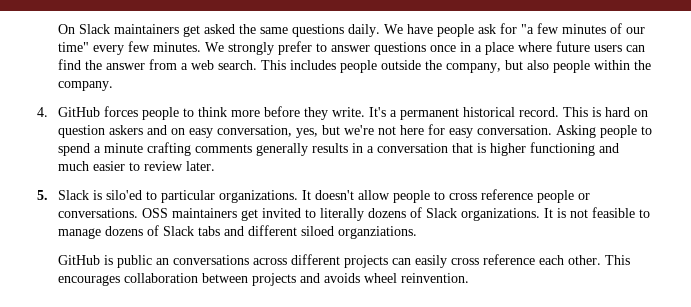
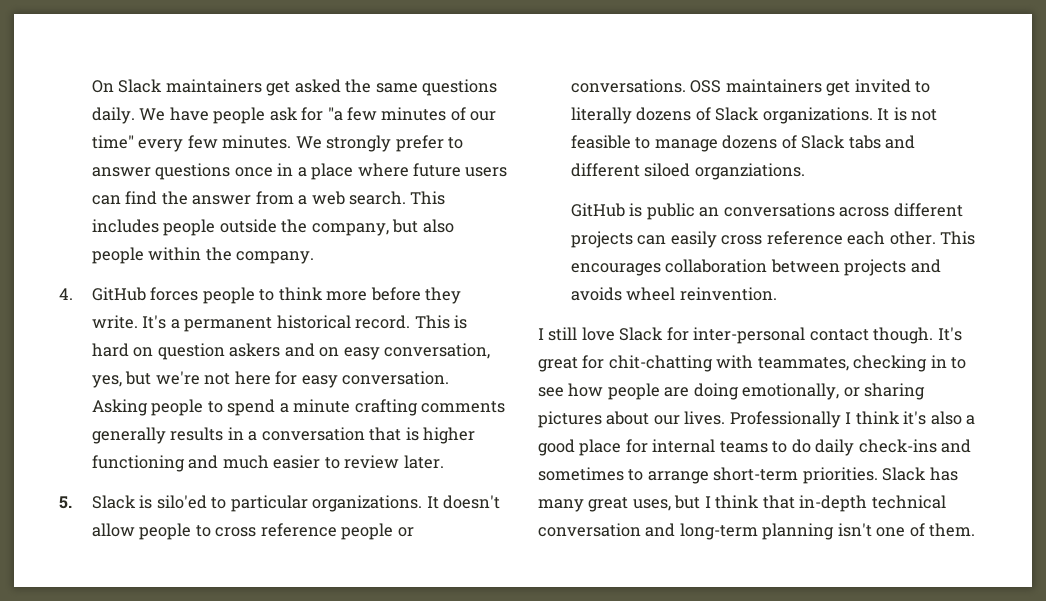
+ I still love Slack for inter-personal contact though. It's great for chit-chatting with teammates, checking in to see how people are doing emotionally, or sharing pictures about our lives. Professionally I think it's also a good place for internal teams to do daily check-ins and sometimes to arrange short-term priorities. Slack has many great uses, but I think that in-depth technical conversation and long-term planning isn't one of them.

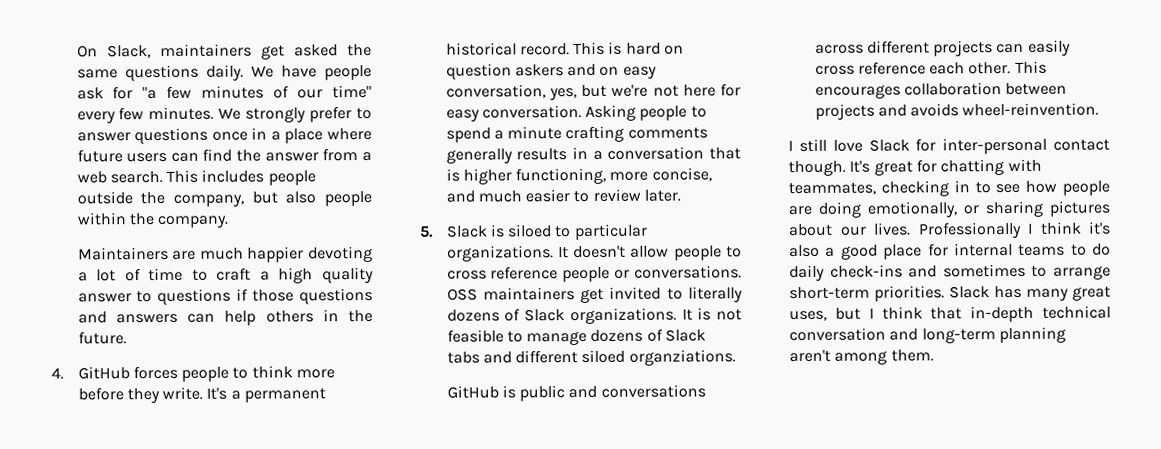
- On Slack maintainers get asked the same questions daily.
+ On Slack, maintainers get asked the same questions daily.
+ Maintainers are much happier devoting a lot of time to craft a high quality answer to questions if those questions and answers can help others in the future.
- Asking people to spend a minute crafting comments generally results in a conversation that is higher functioning and much easier to review later.
+ Asking people to spend a minute crafting comments generally results in a conversation that is higher functioning, more concise, and much easier to review later.
- 5. Slack is silo'ed to particular organizations.
+ 5. Slack is siloed to particular organizations.
- GitHub is public an conversations across different projects can easily cross reference each other.
+ GitHub is public and conversations across different projects can easily cross reference each other.
- This encourages collaboration between projects and avoids wheel reinvention.
+ This encourages collaboration between projects and avoids wheel-reinvention.
- It's great for chit-chatting with teammates, checking in to see how people are doing emotionally, or sharing pictures about our lives.
+ It's great for chatting with teammates, checking in to see how people are doing emotionally, or sharing pictures about our lives.
- Slack has many great uses, but I think that in-depth technical conversation and long-term planning isn't one of them.
+ Slack has many great uses, but I think that in-depth technical conversation and long-term planning aren't among them.

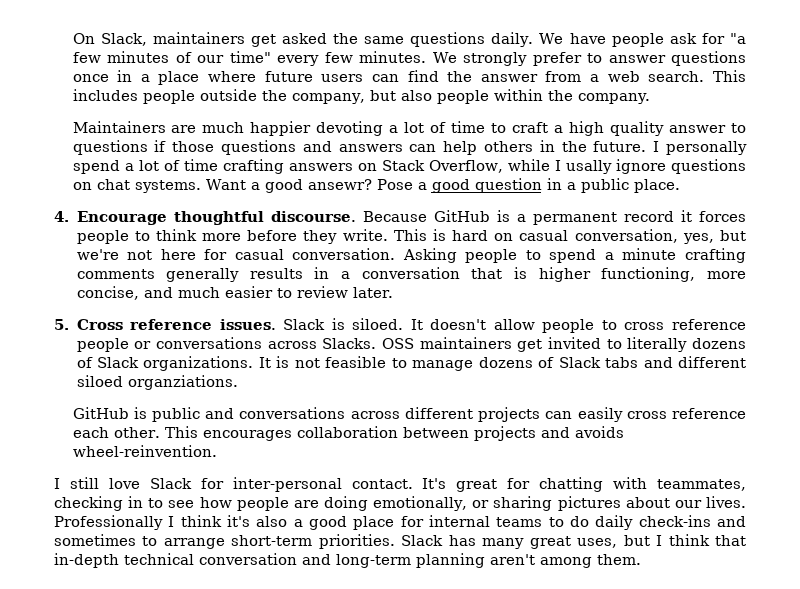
- Maintainers are much happier devoting a lot of time to craft a high quality answer to questions if those questions and answers can help others in the future.
- 4. GitHub forces people to think more before they write.
+ Maintainers are much happier devoting a lot of time to craft a high quality answer to questions if those questions and answers can help others in the future. I personally spend a lot of time crafting answers on Stack Overflow, while I usally ignore questions on chat systems. Want a good ansewr? Pose a good question in a public place.
+ 4. Encourage thoughtful discourse. Because GitHub is a permanent record it forces people to think more before they write.
- It's a permanent historical record. This is hard on question askers and on easy conversation, yes, but we're not here for easy conversation.
+ This is hard on casual conversation, yes, but we're not here for casual conversation.
- 5. Slack is siloed to particular organizations.
+ 5. Cross reference issues. Slack is siloed.
- It doesn't allow people to cross reference people or conversations.
+ It doesn't allow people to cross reference people or conversations across Slacks.
- I still love Slack for inter-personal contact though.
+ I still love Slack for inter-personal contact.

